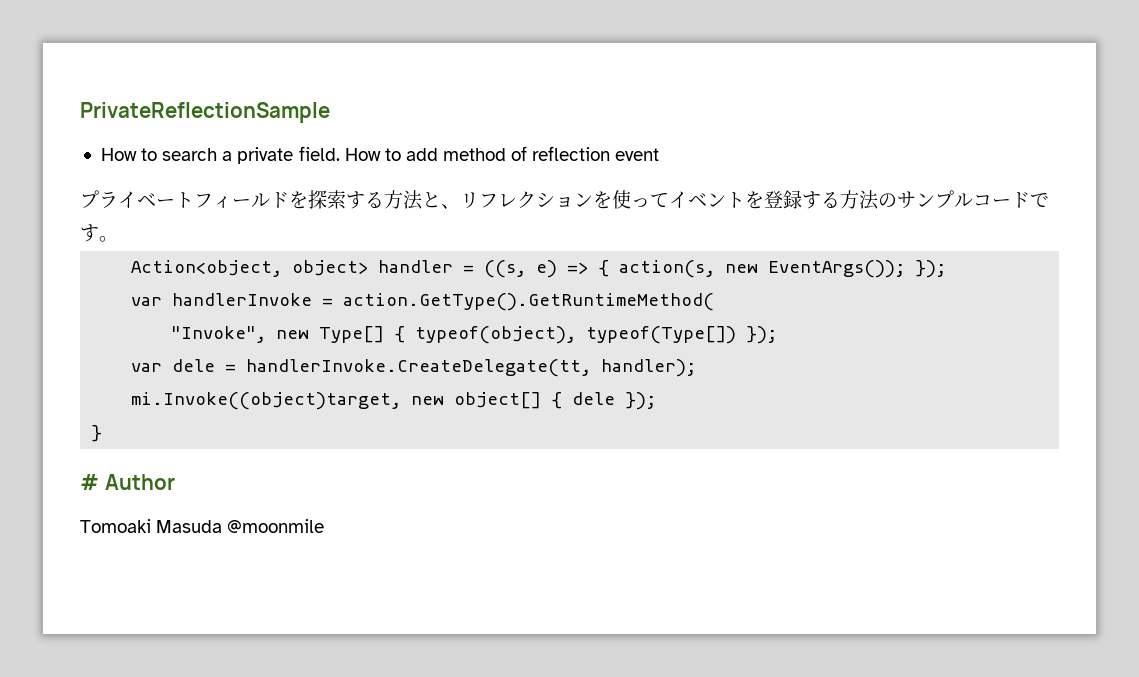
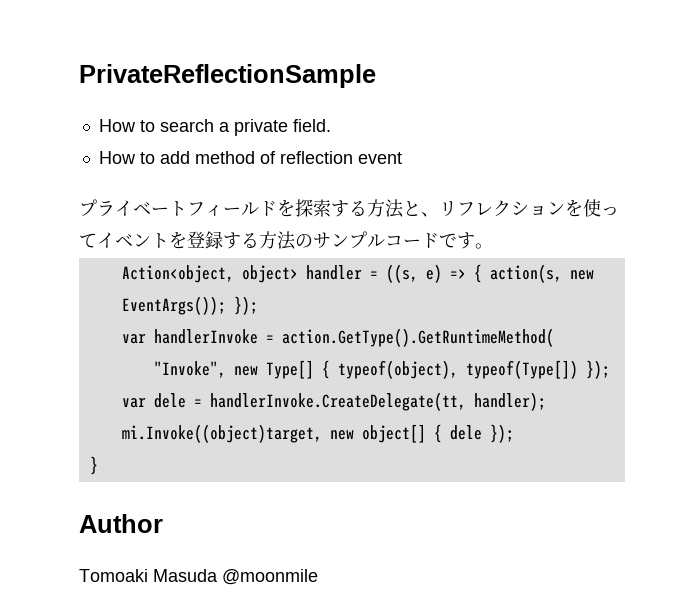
- How to search a private field. How to add method of reflection event
+ How to search a private field.
+ How to add method of reflection event
- # Author
+ Author

